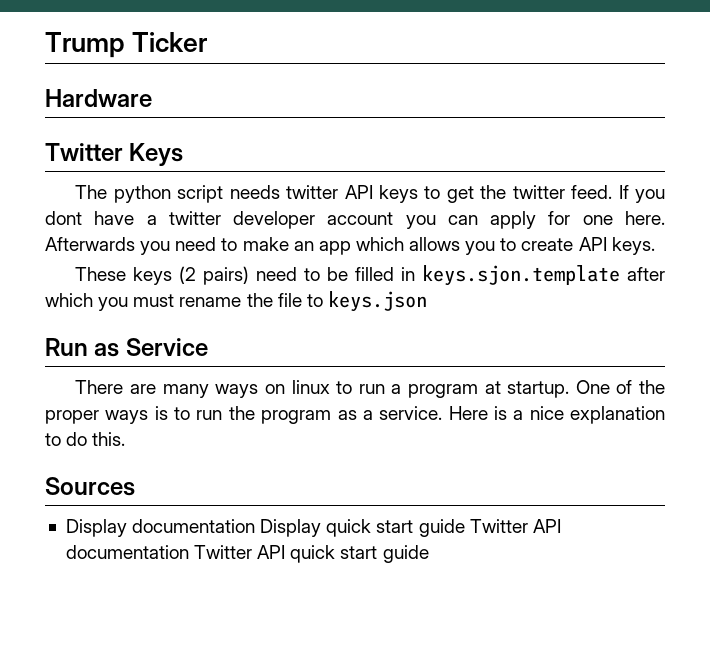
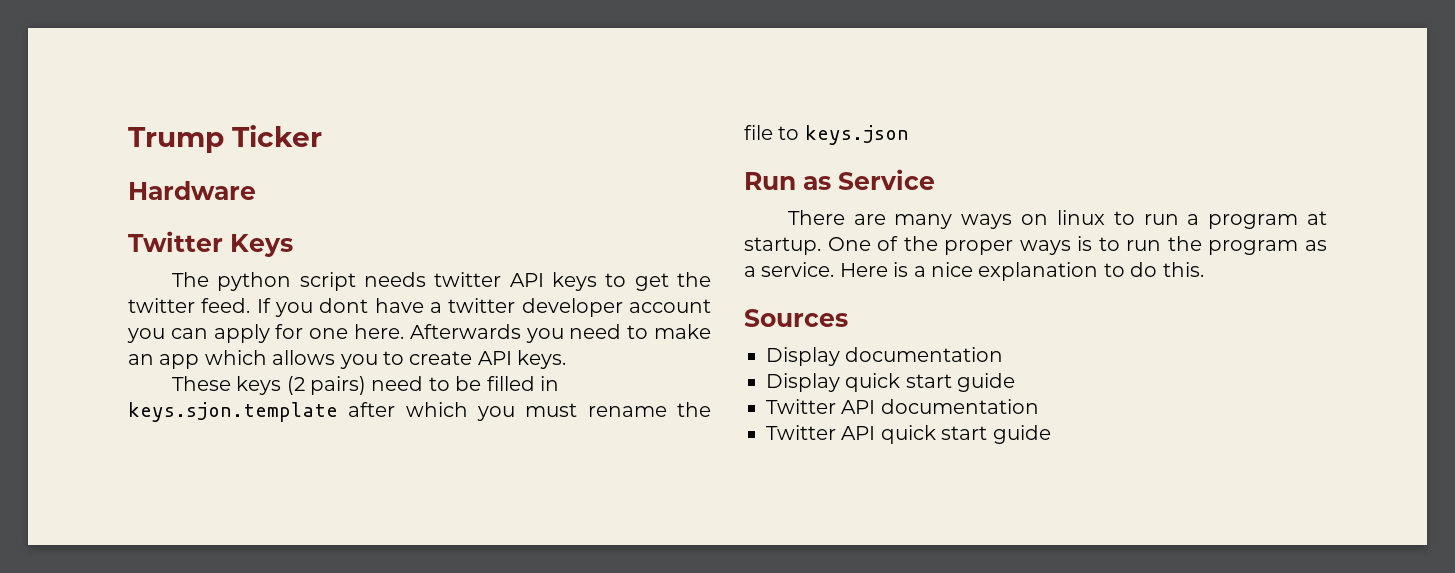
- Display documentation Display quick start guide Twitter API documentation Twitter API quick start guide
+ Display documentation
+ Display quick start guide
+ Twitter API documentation
+ Twitter API quick start guide

